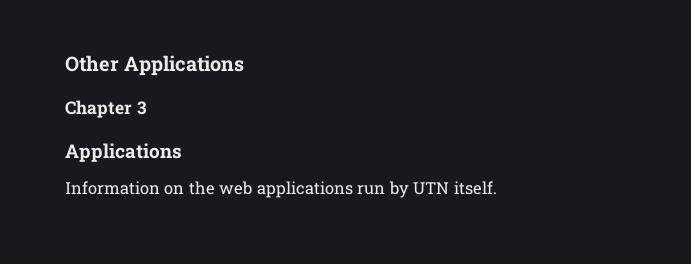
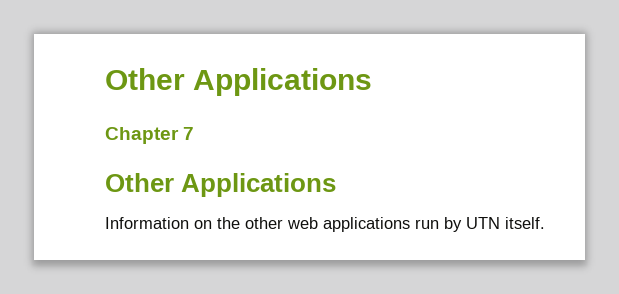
- Chapter 3
- Applications
+ Chapter 7
+ Other Applications
- Information on the web applications run by UTN itself.
+ Information on the other web applications run by UTN itself.

